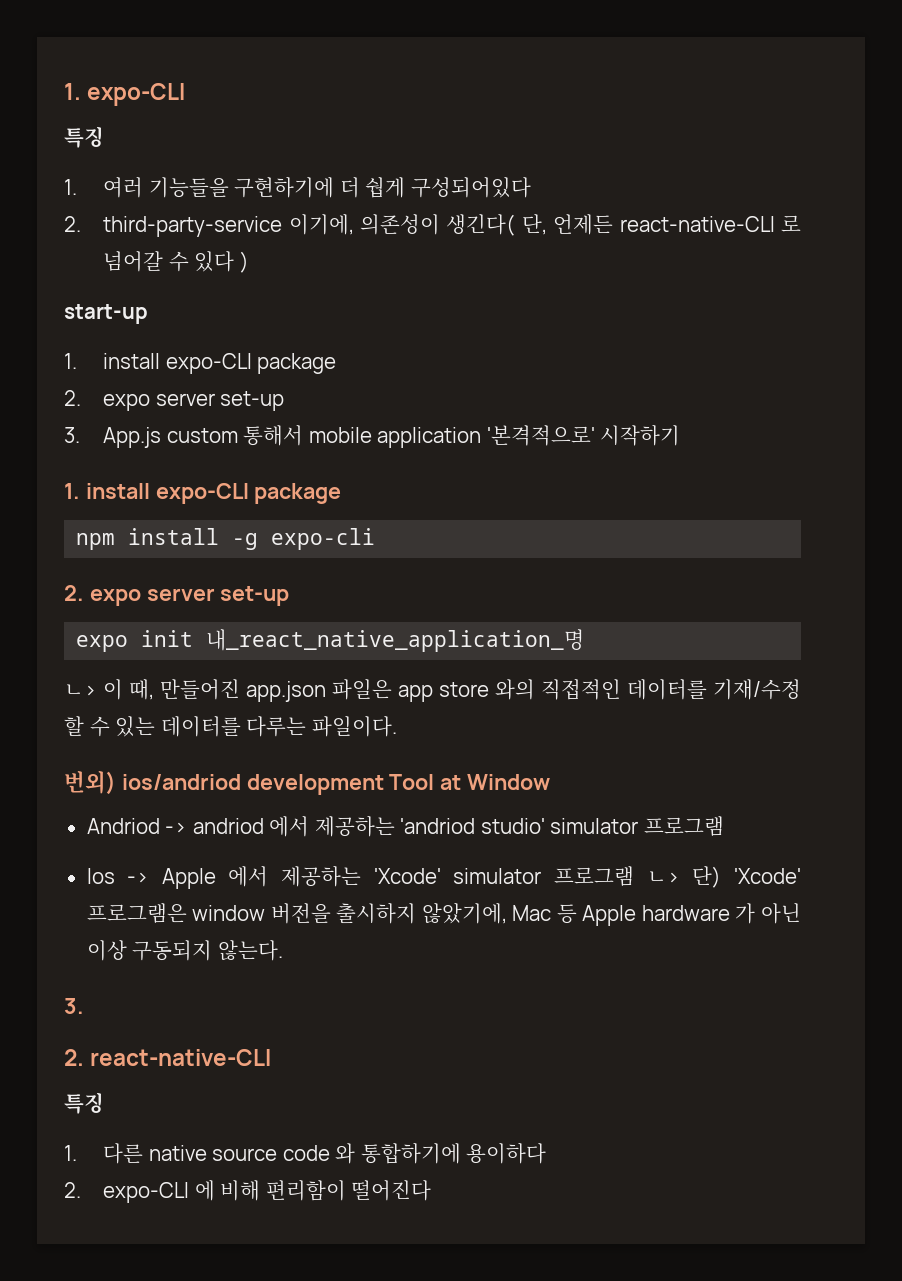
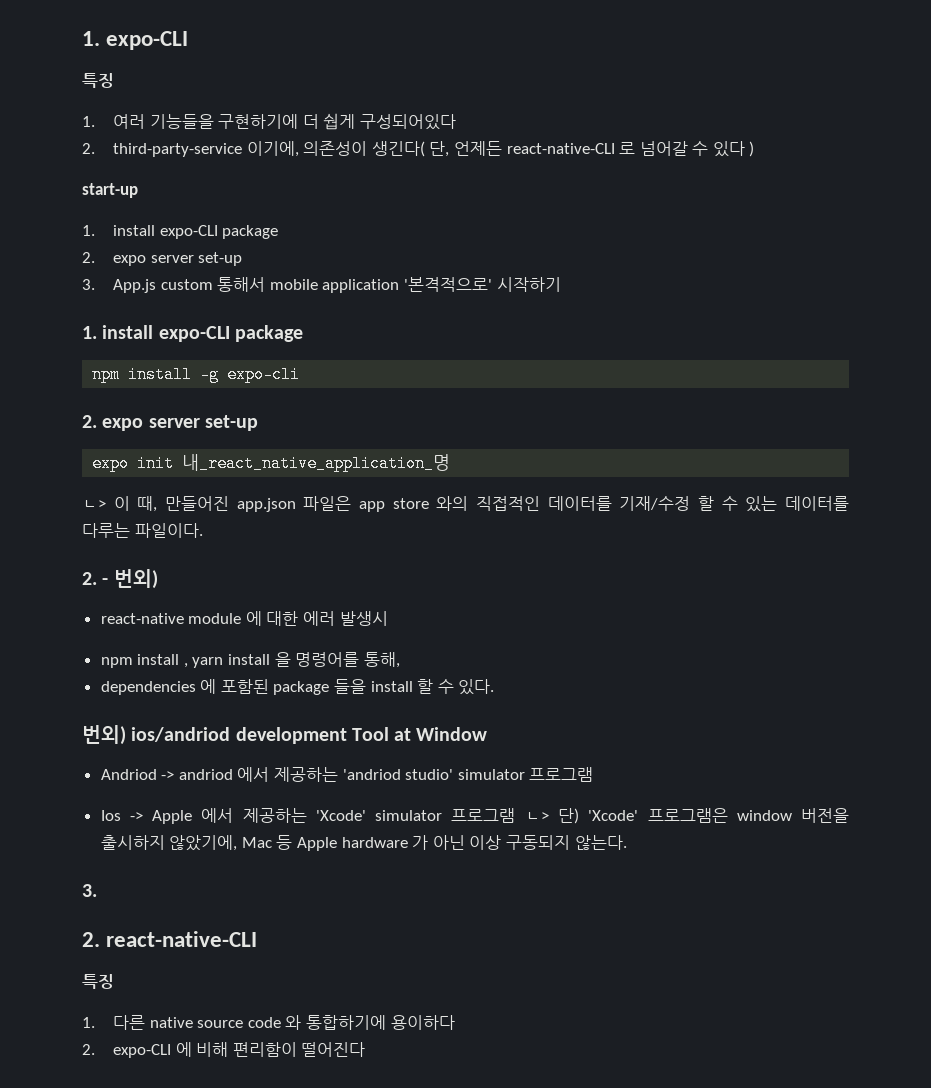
+ 2. - 번외)
+ react-native module 에 대한 에러 발생시
+ npm install , yarn install 을 명령어를 통해,
+ dependencies 에 포함된 package 들을 install 할 수 있다.

